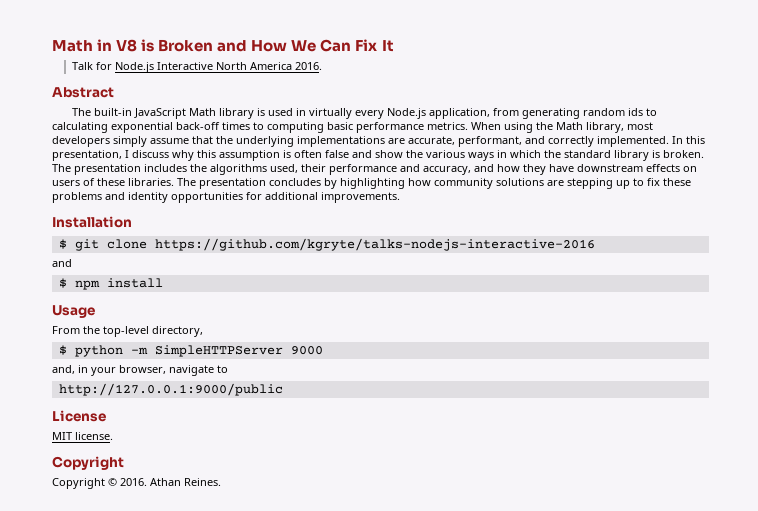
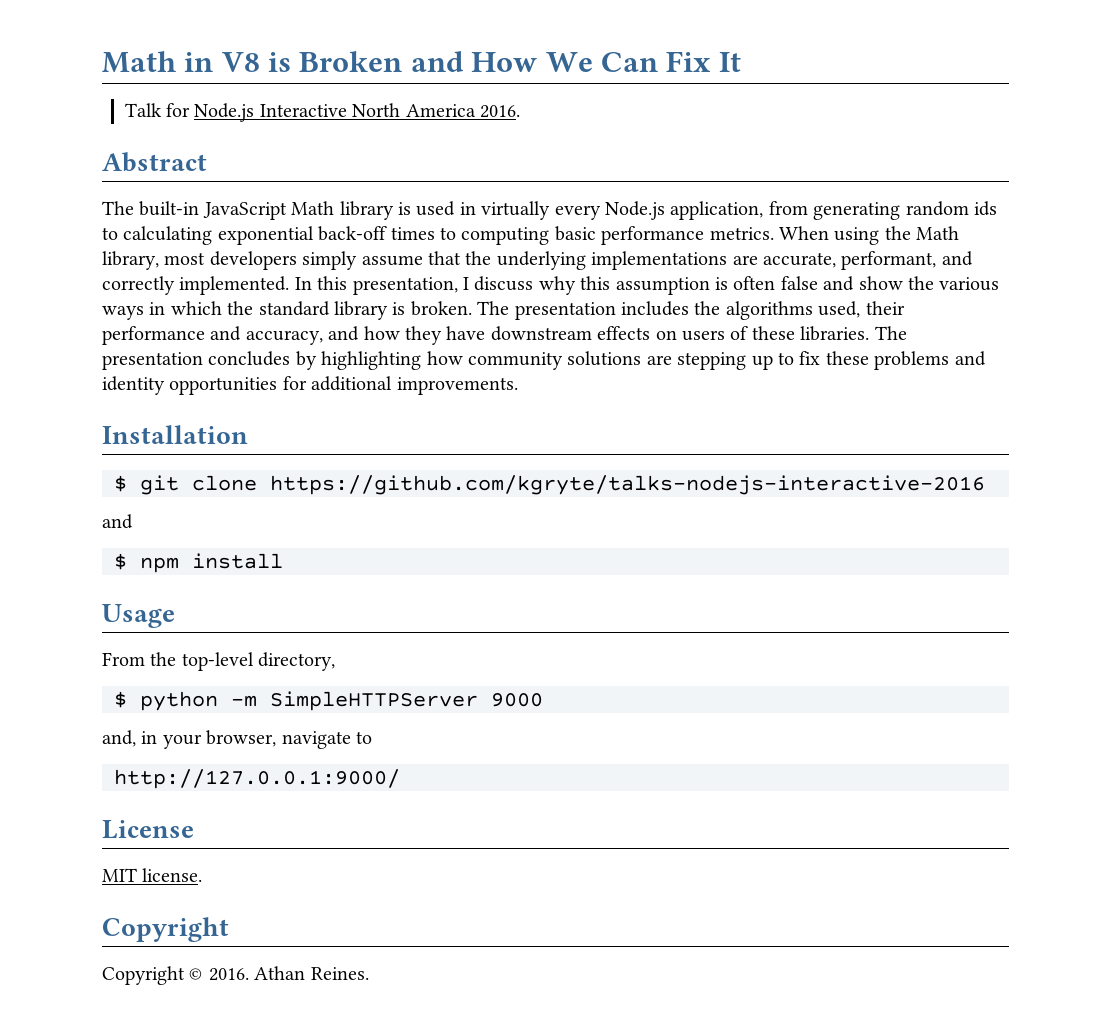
- http://127.0.0.1:9000/public
+ http://127.0.0.1:9000/

